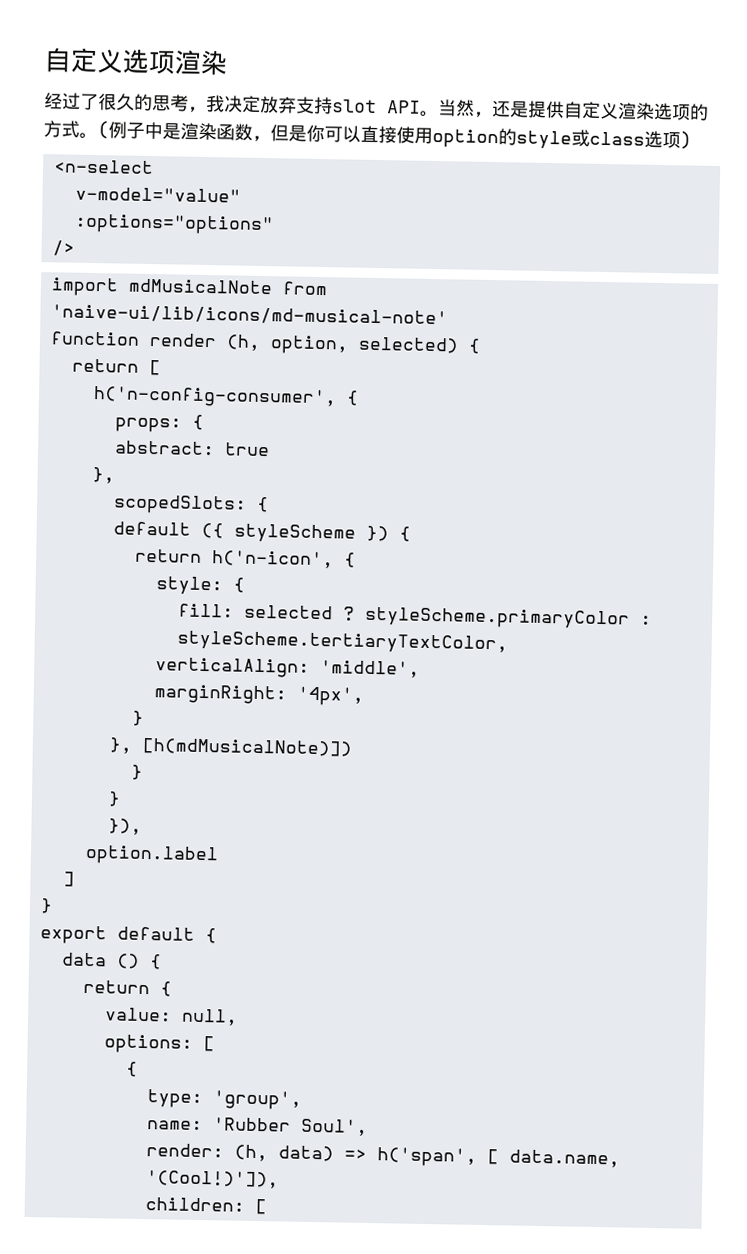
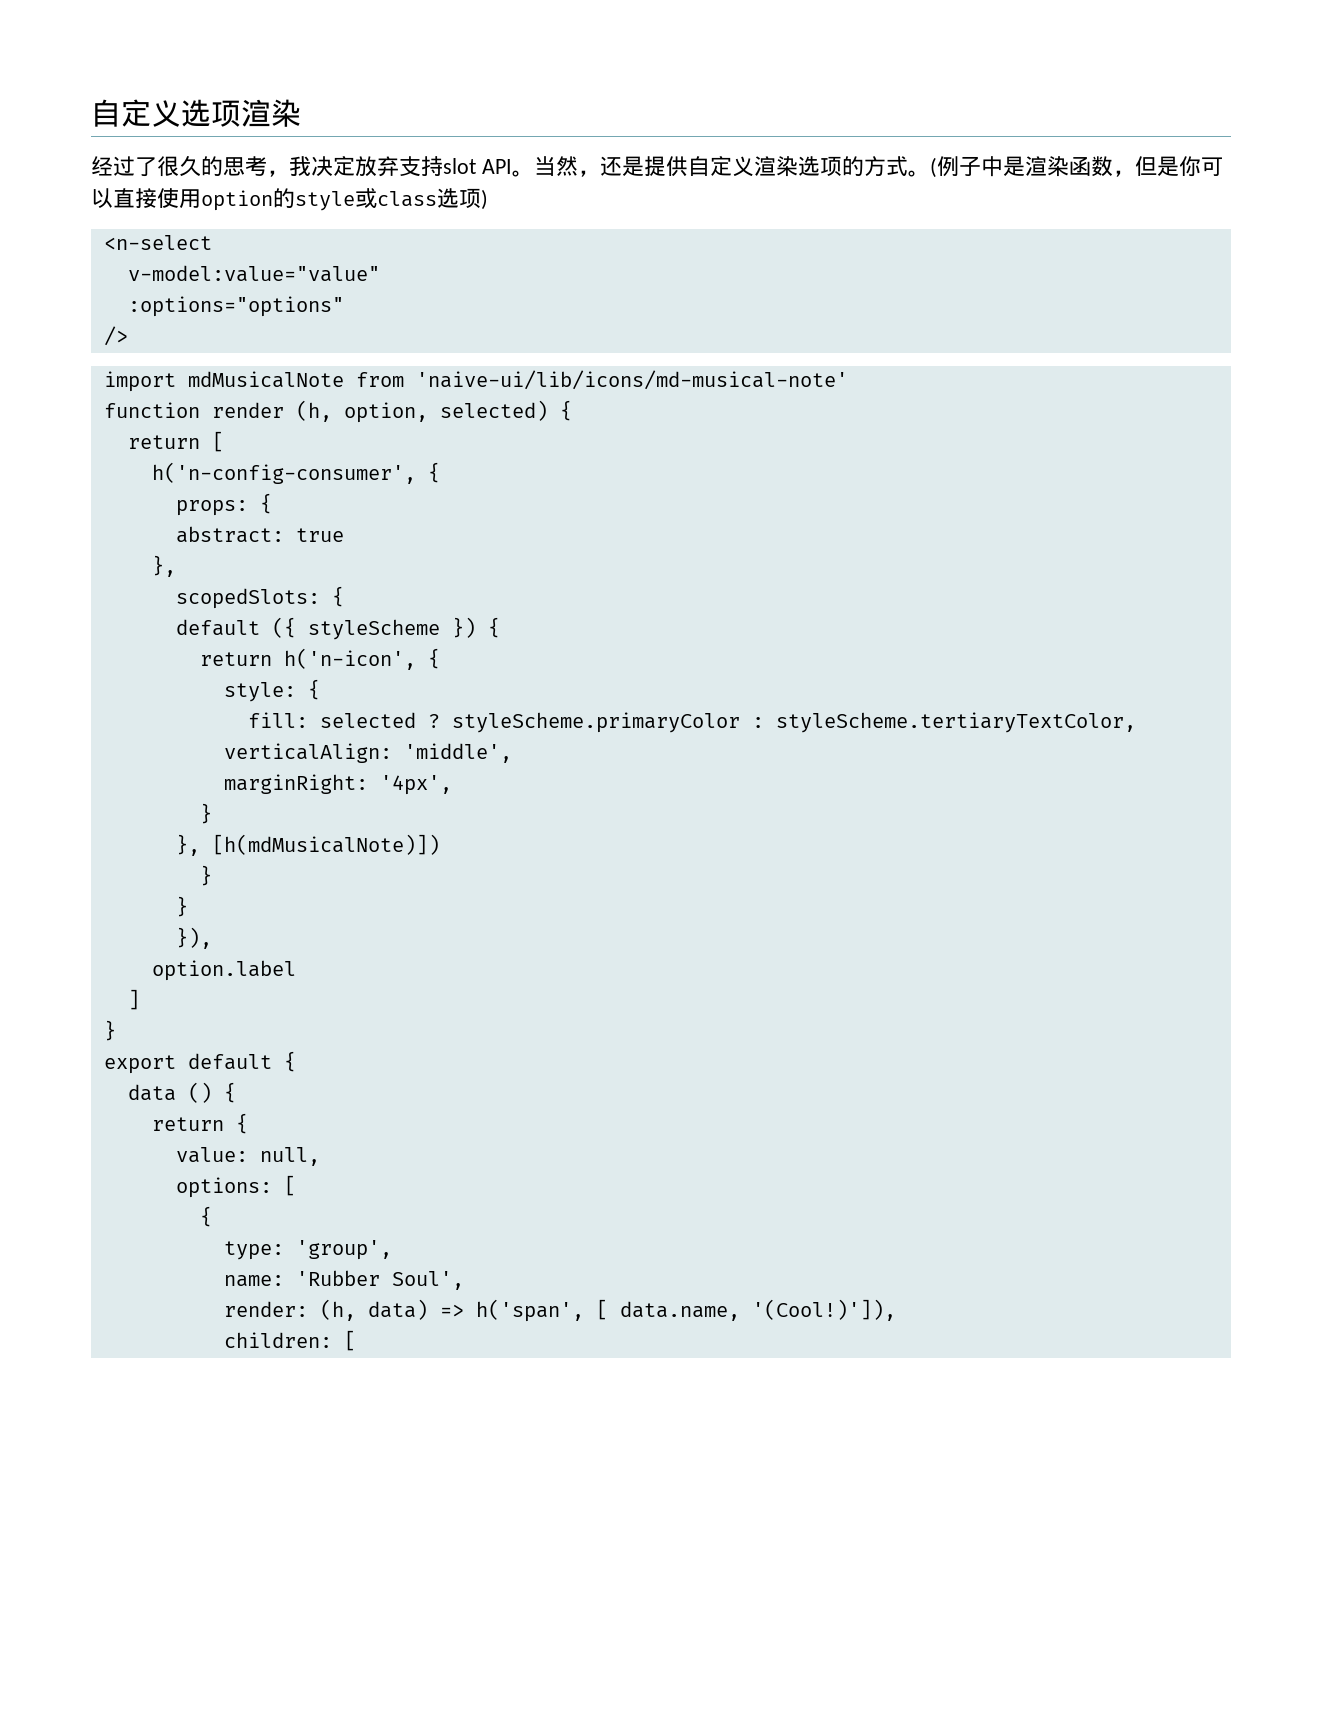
- v-model="value"
+ v-model:value="value"

